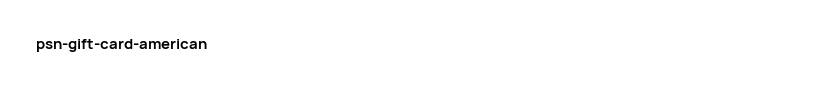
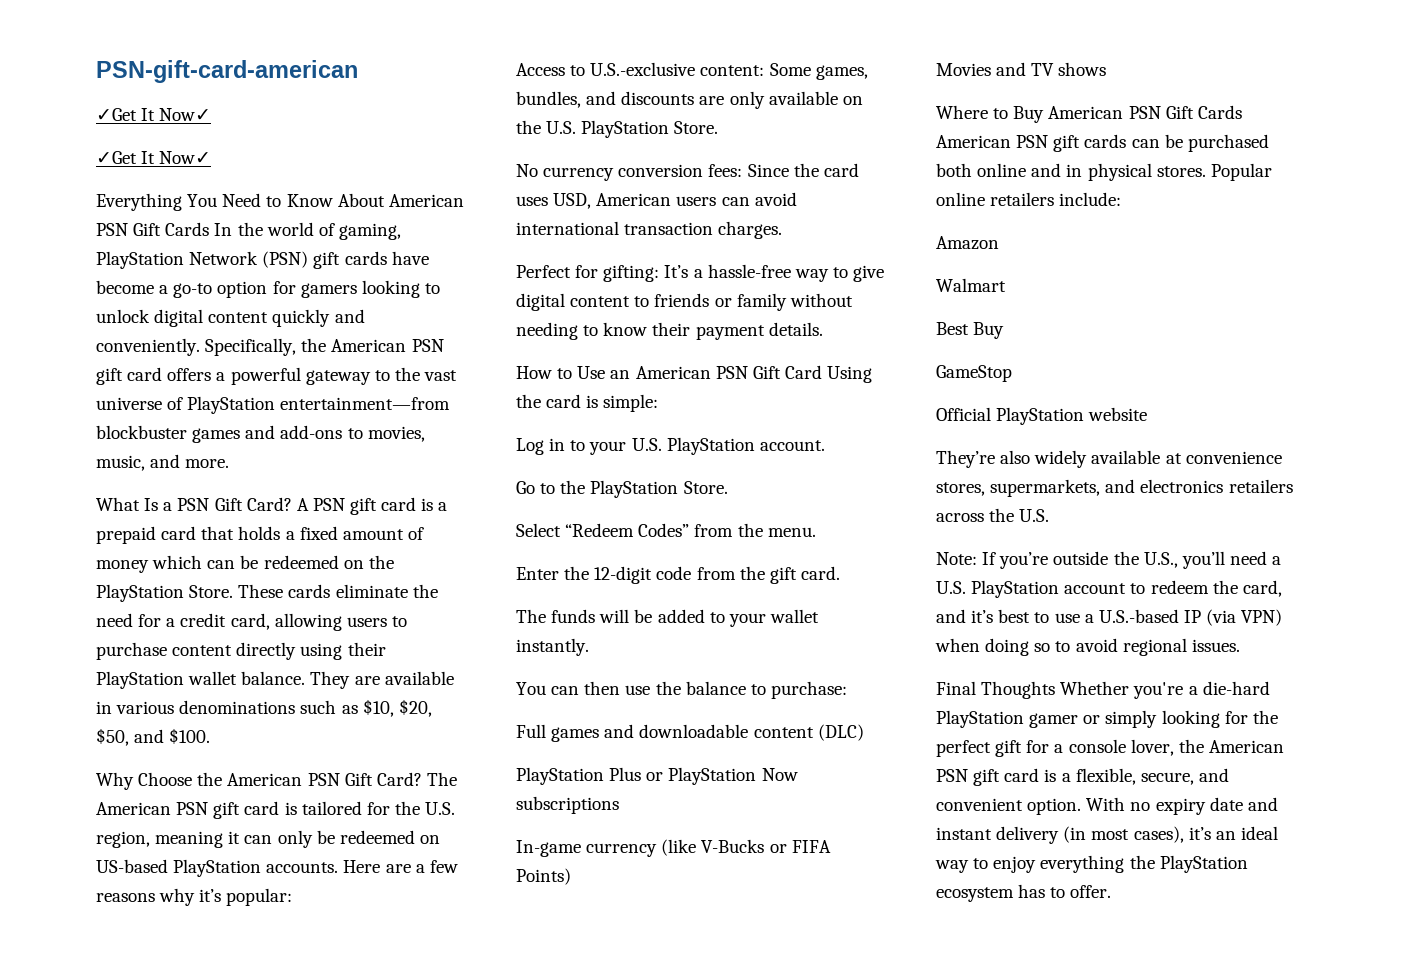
- psn-gift-card-american
+ PSN-gift-card-american
+ ✓Get It Now✓
+ ✓Get It Now✓
+ Everything You Need to Know About American PSN Gift Cards In the world of gaming, PlayStation Network (PSN) gift cards have become a go-to option for gamers looking to unlock digital content quickly and conveniently. Specifically, the American PSN gift card offers a powerful gateway to the vast universe of PlayStation entertainment—from blockbuster games and add-ons to movies, music, and more.
+ What Is a PSN Gift Card? A PSN gift card is a prepaid card that holds a fixed amount of money which can be redeemed on the PlayStation Store. These cards eliminate the need for a credit card, allowing users to purchase content directly using their PlayStation wallet balance. They are available in various denominations such as $10, $20, $50, and $100.
+ Why Choose the American PSN Gift Card? The American PSN gift card is tailored for the U.S. region, meaning it can only be redeemed on US-based PlayStation accounts. Here are a few reasons why it’s popular:
+ Access to U.S.-exclusive content: Some games, bundles, and discounts are only available on the U.S. PlayStation Store.
+ No currency conversion fees: Since the card uses USD, American users can avoid international transaction charges.
+ Perfect for gifting: It’s a hassle-free way to give digital content to friends or family without needing to know their payment details.
+ How to Use an American PSN Gift Card Using the card is simple:
+ Log in to your U.S. PlayStation account.
+ Go to the PlayStation Store.
+ Select “Redeem Codes” from the menu.
+ Enter the 12-digit code from the gift card.
+ The funds will be added to your wallet instantly.
+ You can then use the balance to purchase:
+ Full games and downloadable content (DLC)
+ PlayStation Plus or PlayStation Now subscriptions
+ In-game currency (like V-Bucks or FIFA Points)
+ Movies and TV shows
+ Where to Buy American PSN Gift Cards American PSN gift cards can be purchased both online and in physical stores. Popular online retailers include:
+ Amazon
+ Walmart
+ Best Buy
+ GameStop
+ Official PlayStation website
+ They’re also widely available at convenience stores, supermarkets, and electronics retailers across the U.S.
+ Note: If you’re outside the U.S., you’ll need a U.S. PlayStation account to redeem the card, and it’s best to use a U.S.-based IP (via VPN) when doing so to avoid regional issues.
+ Final Thoughts Whether you're a die-hard PlayStation gamer or simply looking for the perfect gift for a console lover, the American PSN gift card is a flexible, secure, and convenient option. With no expiry date and instant delivery (in most cases), it’s an ideal way to enjoy everything the PlayStation ecosystem has to offer.

